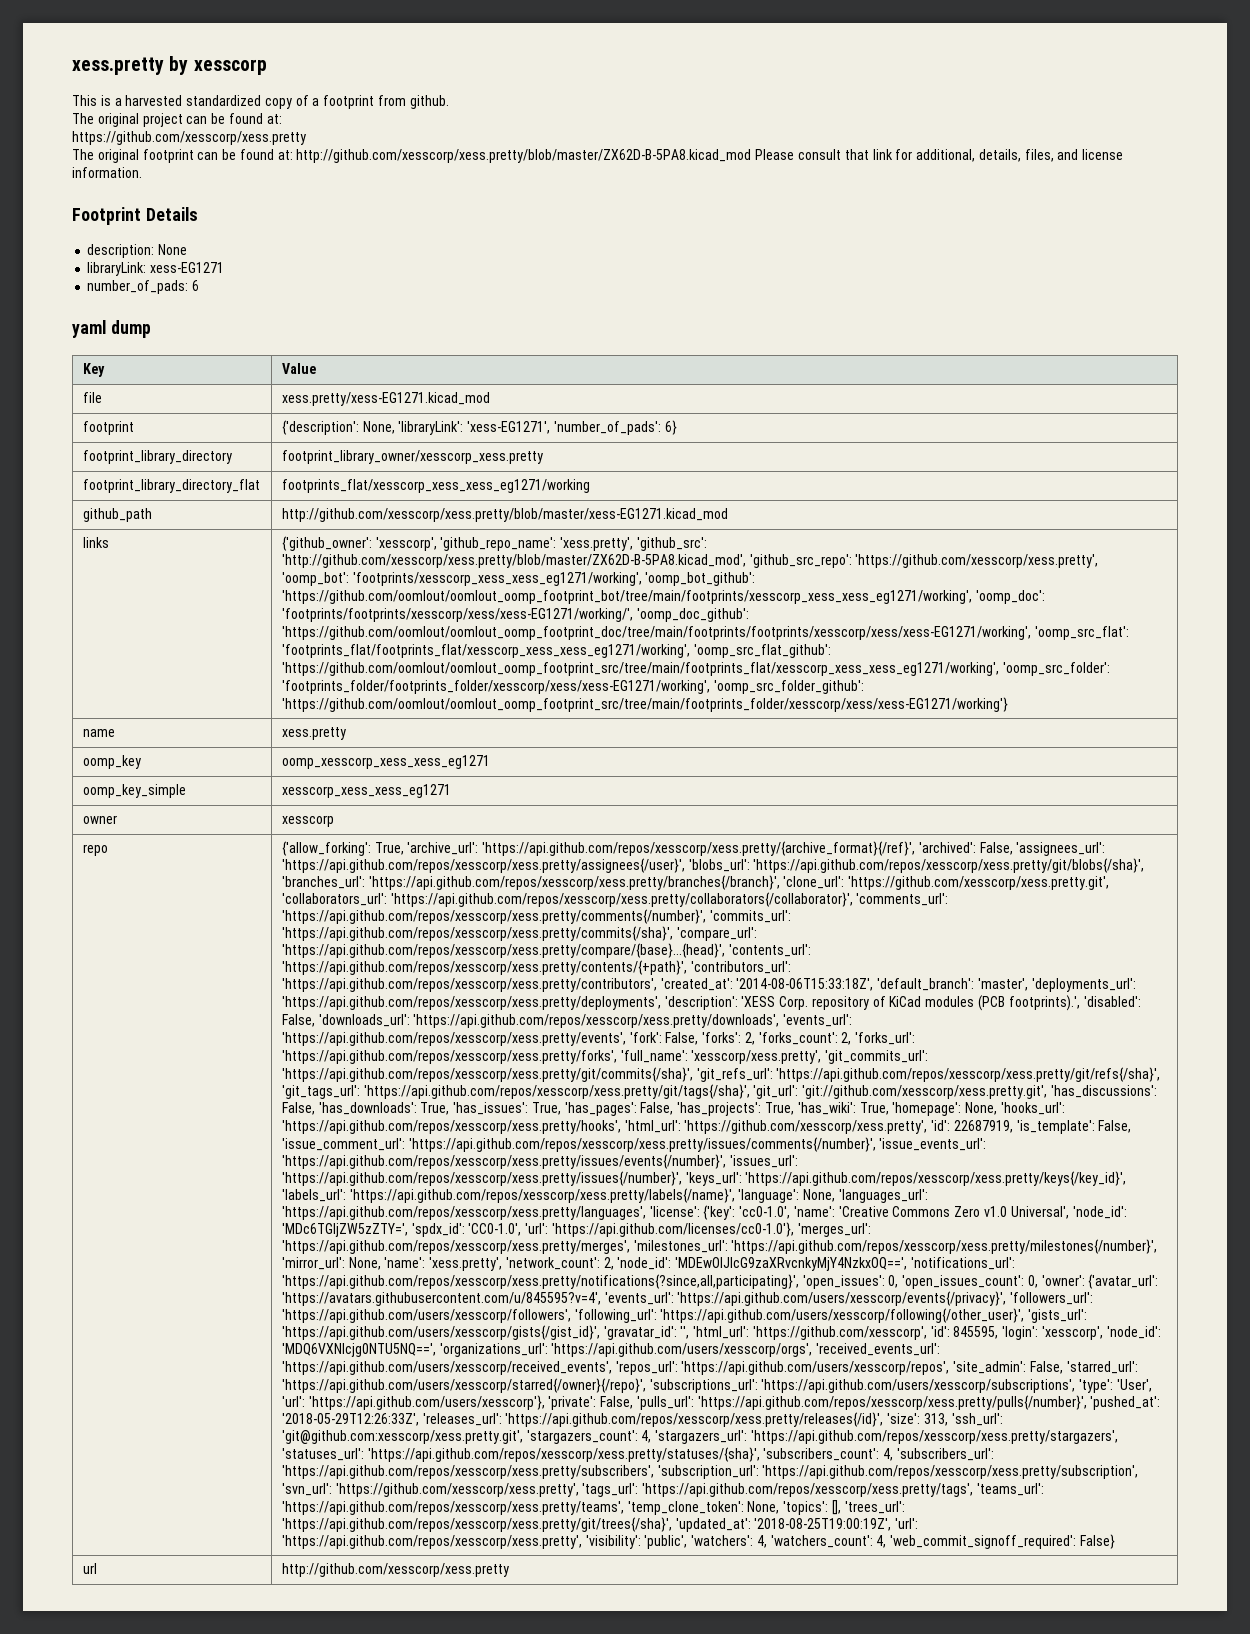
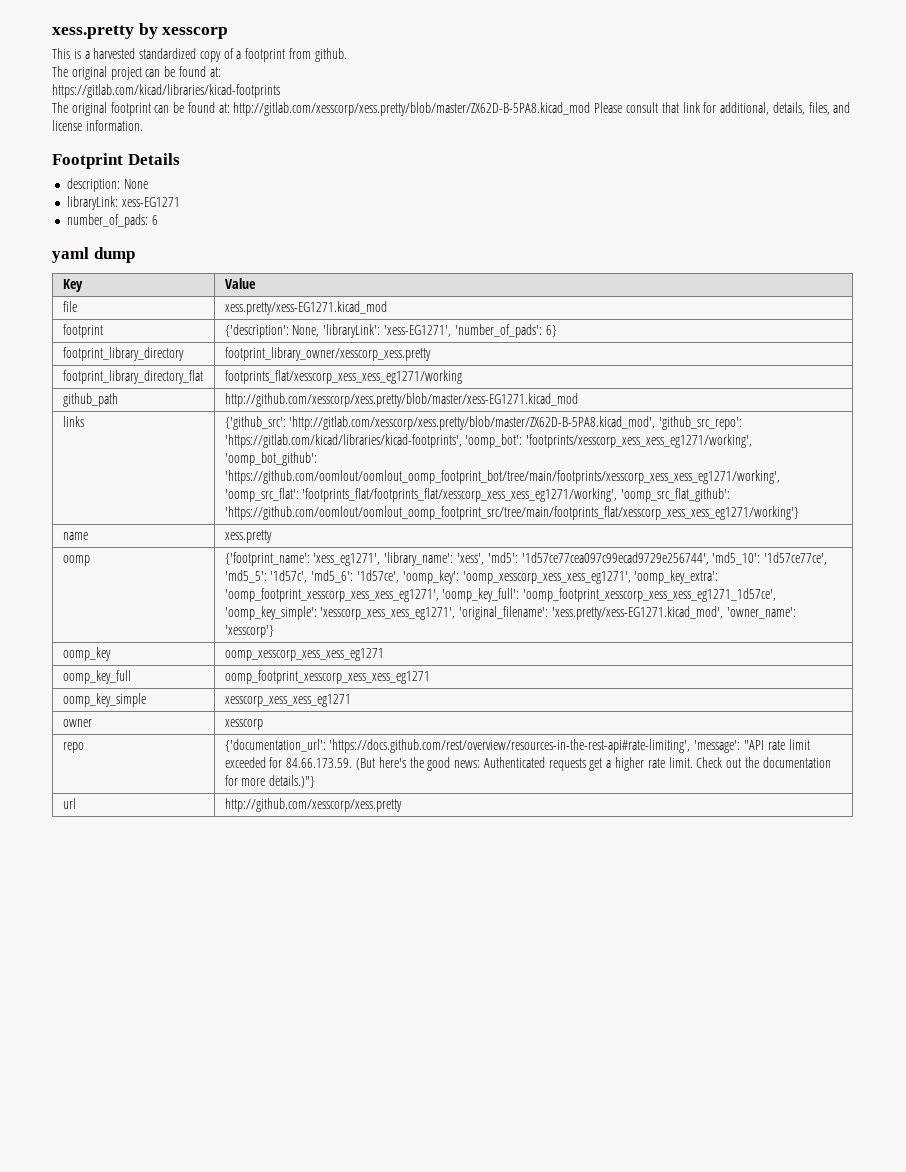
- https://github.com/xesscorp/xess.pretty
+ https://gitlab.com/kicad/libraries/kicad-footprints
- The original footprint can be found at: http://github.com/xesscorp/xess.pretty/blob/master/ZX62D-B-5PA8.kicad_mod Please consult that link for additional, details, files, and license information.
+ The original footprint can be found at: http://gitlab.com/xesscorp/xess.pretty/blob/master/ZX62D-B-5PA8.kicad_mod Please consult that link for additional, details, files, and license information.
- links | {'github_owner': 'xesscorp', 'github_repo_name': 'xess.pretty', 'github_src': 'http://github.com/xesscorp/xess.pretty/blob/master/ZX62D-B-5PA8.kicad_mod', 'github_src_repo': 'https://github.com/xesscorp/xess.pretty', 'oomp_bot': 'footprints/xesscorp_xess_xess_eg1271/working', 'oomp_bot_github': 'https://github.com/oomlout/oomlout_oomp_footprint_bot/tree/main/footprints/xesscorp_xess_xess_eg1271/working', 'oomp_doc': 'footprints/footprints/xesscorp/xess/xess-EG1271/working/', 'oomp_doc_github': 'https://github.com/oomlout/oomlout_oomp_footprint_doc/tree/main/footprints/footprints/xesscorp/xess/xess-EG1271/working', 'oomp_src_flat': 'footprints_flat/footprints_flat/xesscorp_xess_xess_eg1271/working', 'oomp_src_flat_github': 'https://github.com/oomlout/oomlout_oomp_footprint_src/tree/main/footprints_flat/xesscorp_xess_xess_eg1271/working', 'oomp_src_folder': 'footprints_folder/footprints_folder/xesscorp/xess/xess-EG1271/working', 'oomp_src_folder_github': 'https://github.com/oomlout/oomlout_oomp_footprint_src/tree/main/footprints_folder/xesscorp/xess/xess-EG1271/working'}
+ links | {'github_src': 'http://gitlab.com/xesscorp/xess.pretty/blob/master/ZX62D-B-5PA8.kicad_mod', 'github_src_repo': 'https://gitlab.com/kicad/libraries/kicad-footprints', 'oomp_bot': 'footprints/xesscorp_xess_xess_eg1271/working', 'oomp_bot_github': 'https://github.com/oomlout/oomlout_oomp_footprint_bot/tree/main/footprints/xesscorp_xess_xess_eg1271/working', 'oomp_src_flat': 'footprints_flat/footprints_flat/xesscorp_xess_xess_eg1271/working', 'oomp_src_flat_github': 'https://github.com/oomlout/oomlout_oomp_footprint_src/tree/main/footprints_flat/xesscorp_xess_xess_eg1271/working'}
  name | xess.pretty
+ oomp | {'footprint_name': 'xess_eg1271', 'library_name': 'xess', 'md5': '1d57ce77cea097c99ecad9729e256744', 'md5_10': '1d57ce77ce', 'md5_5': '1d57c', 'md5_6': '1d57ce', 'oomp_key': 'oomp_xesscorp_xess_xess_eg1271', 'oomp_key_extra': 'oomp_footprint_xesscorp_xess_xess_eg1271', 'oomp_key_full': 'oomp_footprint_xesscorp_xess_xess_eg1271_1d57ce', 'oomp_key_simple': 'xesscorp_xess_xess_eg1271', 'original_filename': 'xess.pretty/xess-EG1271.kicad_mod', 'owner_name': 'xesscorp'}
+ oomp_key_full | oomp_footprint_xesscorp_xess_xess_eg1271
- {'allow_forking': True, 'archive_url': 'https://api.github.com/repos/xesscorp/xess.pretty/{archive_format}{/ref}', 'archived': False, 'assignees_url': 'https://api.github.com/repos/xesscorp/xess.pretty/assignees{/user}', 'blobs_url': 'https://api.github.com/repos/xesscorp/xess.pretty/git/blobs{/sha}', 'branches_url': 'https://api.github.com/repos/xesscorp/xess.pretty/branches{/branch}', 'clone_url': 'https://github.com/xesscorp/xess.pretty.git', 'collaborators_url': 'https://api.github.com/repos/xesscorp/xess.pretty/collaborators{/collaborator}', 'comments_url': 'https://api.github.com/repos/xesscorp/xess.pretty/comments{/number}', 'commits_url': 'https://api.github.com/repos/xesscorp/xess.pretty/commits{/sha}', 'compare_url': 'https://api.github.com/repos/xesscorp/xess.pretty/compare/{base}...{head}', 'contents_url': 'https://api.github.com/repos/xesscorp/xess.pretty/contents/{+path}', 'contributors_url': 'https://api.github.com/repos/xesscorp/xess.pretty/contributors', 'created_at': '2014-08-06T15:33:18Z', 'default_branch': 'master', 'deployments_url': 'https://api.github.com/repos/xesscorp/xess.pretty/deployments', 'description': 'XESS Corp. repository of KiCad modules (PCB footprints).', 'disabled': False, 'downloads_url': 'https://api.github.com/repos/xesscorp/xess.pretty/downloads', 'events_url': 'https://api.github.com/repos/xesscorp/xess.pretty/events', 'fork': False, 'forks': 2, 'forks_count': 2, 'forks_url': 'https://api.github.com/repos/xesscorp/xess.pretty/forks', 'full_name': 'xesscorp/xess.pretty', 'git_commits_url': 'https://api.github.com/repos/xesscorp/xess.pretty/git/commits{/sha}', 'git_refs_url': 'https://api.github.com/repos/xesscorp/xess.pretty/git/refs{/sha}', 'git_tags_url': 'https://api.github.com/repos/xesscorp/xess.pretty/git/tags{/sha}', 'git_url': 'git://github.com/xesscorp/xess.pretty.git', 'has_discussions': False, 'has_downloads': True, 'has_issues': True, 'has_pages': False, 'has_projects': True, 'has_wiki': True, 'homepage': None, 'hooks_url': 'https://api.github.com/repos/xesscorp/xess.pretty/hooks', 'html_url': 'https://github.com/xesscorp/xess.pretty', 'id': 22687919, 'is_template': False, 'issue_comment_url': 'https://api.github.com/repos/xesscorp/xess.pretty/issues/comments{/number}', 'issue_events_url': 'https://api.github.com/repos/xesscorp/xess.pretty/issues/events{/number}', 'issues_url': 'https://api.github.com/repos/xesscorp/xess.pretty/issues{/number}', 'keys_url': 'https://api.github.com/repos/xesscorp/xess.pretty/keys{/key_id}', 'labels_url': 'https://api.github.com/repos/xesscorp/xess.pretty/labels{/name}', 'language': None, 'languages_url': 'https://api.github.com/repos/xesscorp/xess.pretty/languages', 'license': {'key': 'cc0-1.0', 'name': 'Creative Commons Zero v1.0 Universal', 'node_id': 'MDc6TGljZW5zZTY=', 'spdx_id': 'CC0-1.0', 'url': 'https://api.github.com/licenses/cc0-1.0'}, 'merges_url': 'https://api.github.com/repos/xesscorp/xess.pretty/merges', 'milestones_url': 'https://api.github.com/repos/xesscorp/xess.pretty/milestones{/number}', 'mirror_url': None, 'name': 'xess.pretty', 'network_count': 2, 'node_id': 'MDEwOlJlcG9zaXRvcnkyMjY4NzkxOQ==', 'notifications_url': 'https://api.github.com/repos/xesscorp/xess.pretty/notifications{?since,all,participating}', 'open_issues': 0, 'open_issues_count': 0, 'owner': {'avatar_url': 'https://avatars.githubusercontent.com/u/845595?v=4', 'events_url': 'https://api.github.com/users/xesscorp/events{/privacy}', 'followers_url': 'https://api.github.com/users/xesscorp/followers', 'following_url': 'https://api.github.com/users/xesscorp/following{/other_user}', 'gists_url': 'https://api.github.com/users/xesscorp/gists{/gist_id}', 'gravatar_id': '', 'html_url': 'https://github.com/xesscorp', 'id': 845595, 'login': 'xesscorp', 'node_id': 'MDQ6VXNlcjg0NTU5NQ==', 'organizations_url': 'https://api.github.com/users/xesscorp/orgs', 'received_events_url': 'https://api.github.com/users/xesscorp/received_events', 'repos_url': 'https://api.github.com/users/xesscorp/repos', 'site_admin': False, 'starred_url': 'https://api.github.com/users/xesscorp/starred{/owner}{/repo}', 'subscriptions_url': 'https://api.github.com/users/xesscorp/subscriptions', 'type': 'User', 'url': 'https://api.github.com/users/xesscorp'}, 'private': False, 'pulls_url': 'https://api.github.com/repos/xesscorp/xess.pretty/pulls{/number}', 'pushed_at': '2018-05-29T12:26:33Z', 'releases_url': 'https://api.github.com/repos/xesscorp/xess.pretty/releases{/id}', 'size': 313, 'ssh_url': 'git@github.com:xesscorp/xess.pretty.git', 'stargazers_count': 4, 'stargazers_url': 'https://api.github.com/repos/xesscorp/xess.pretty/stargazers', 'statuses_url': 'https://api.github.com/repos/xesscorp/xess.pretty/statuses/{sha}', 'subscribers_count': 4, 'subscribers_url': 'https://api.github.com/repos/xesscorp/xess.pretty/subscribers', 'subscription_url': 'https://api.github.com/repos/xesscorp/xess.pretty/subscription', 'svn_url': 'https://github.com/xesscorp/xess.pretty', 'tags_url': 'https://api.github.com/repos/xesscorp/xess.pretty/tags', 'teams_url': 'https://api.github.com/repos/xesscorp/xess.pretty/teams', 'temp_clone_token': None, 'topics': [], 'trees_url': 'https://api.github.com/repos/xesscorp/xess.pretty/git/trees{/sha}', 'updated_at': '2018-08-25T19:00:19Z', 'url': 'https://api.github.com/repos/xesscorp/xess.pretty', 'visibility': 'public', 'watchers': 4, 'watchers_count': 4, 'web_commit_signoff_required': False}
+ {'documentation_url': 'https://docs.github.com/rest/overview/resources-in-the-rest-api#rate-limiting', 'message': "API rate limit exceeded for 84.66.173.59. (But here's the good news: Authenticated requests get a higher rate limit. Check out the documentation for more details.)"}

